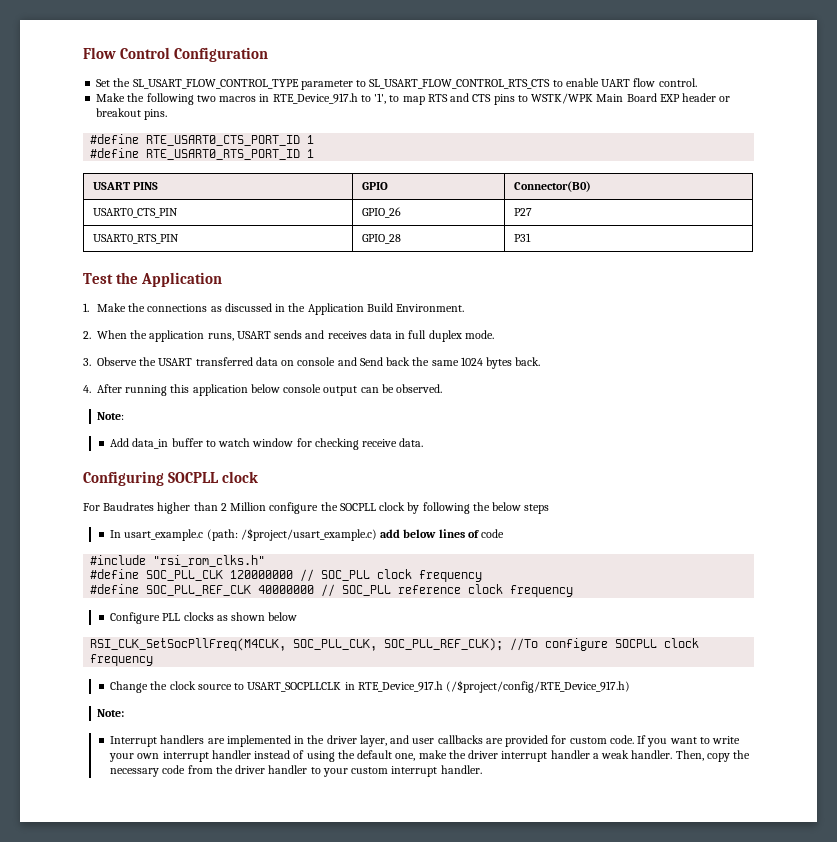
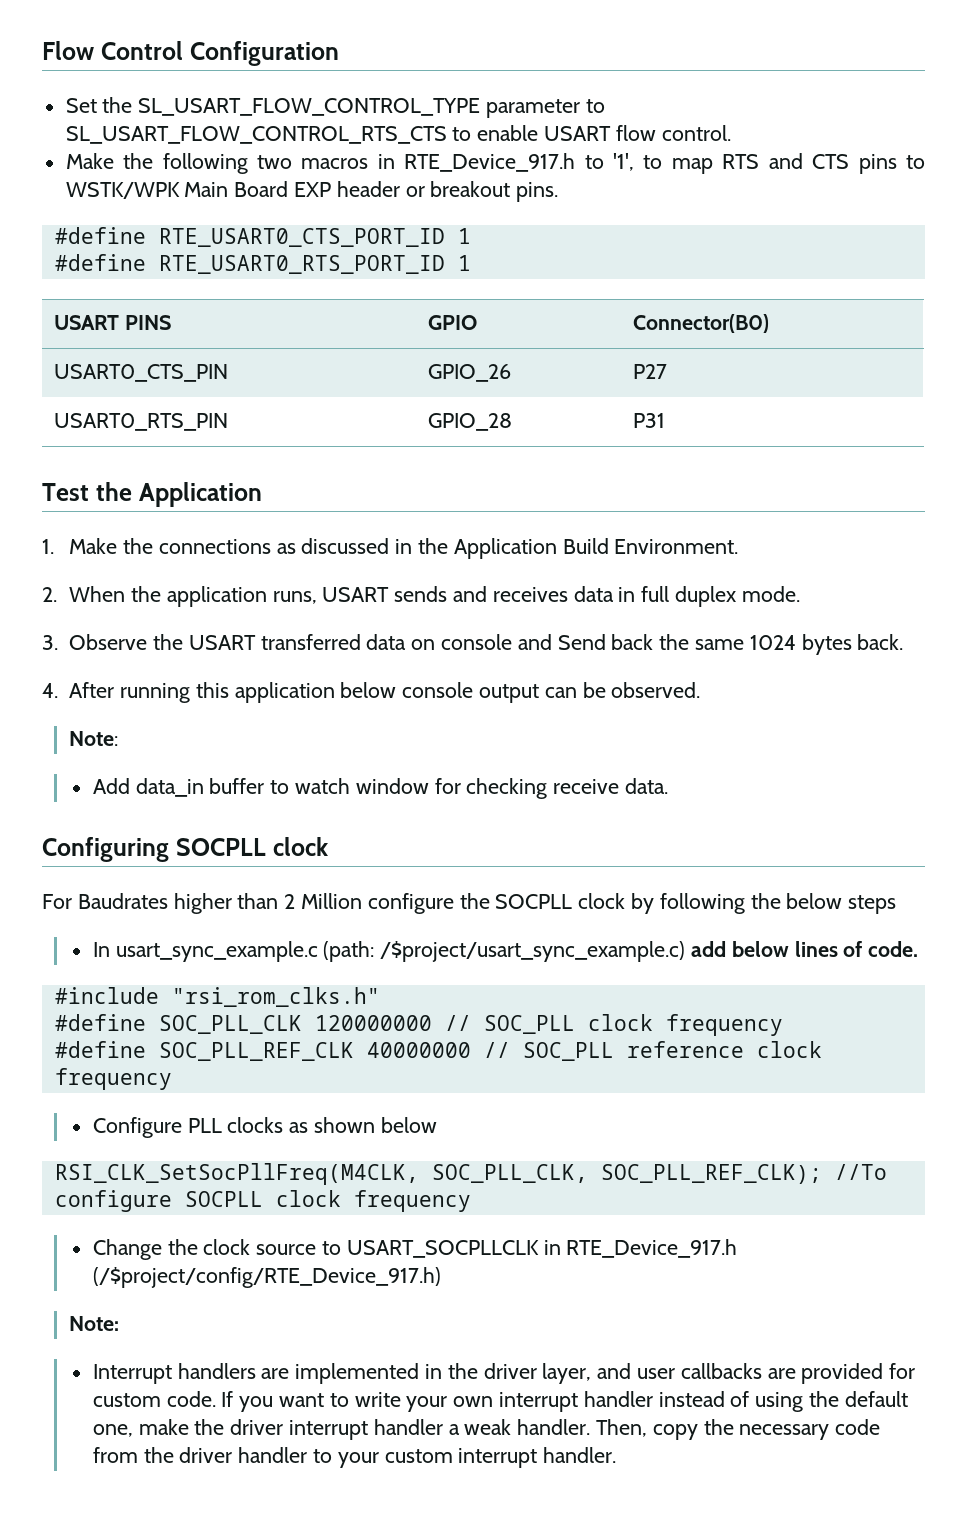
- Set the SL_USART_FLOW_CONTROL_TYPE parameter to SL_USART_FLOW_CONTROL_RTS_CTS to enable UART flow control.
+ Set the SL_USART_FLOW_CONTROL_TYPE parameter to SL_USART_FLOW_CONTROL_RTS_CTS to enable USART flow control.
- In usart_example.c (path: /$project/usart_example.c) add below lines of code
+ In usart_sync_example.c (path: /$project/usart_sync_example.c) add below lines of code.

